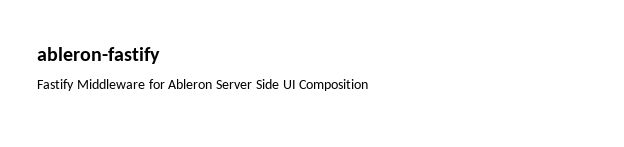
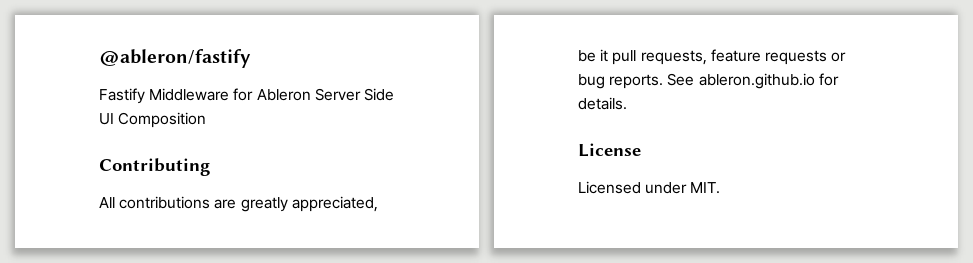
- ableron-fastify
+ @ableron/fastify
+ Contributing
+ All contributions are greatly appreciated, be it pull requests, feature requests or bug reports. See ableron.github.io for details.
+ License
+ Licensed under MIT.

